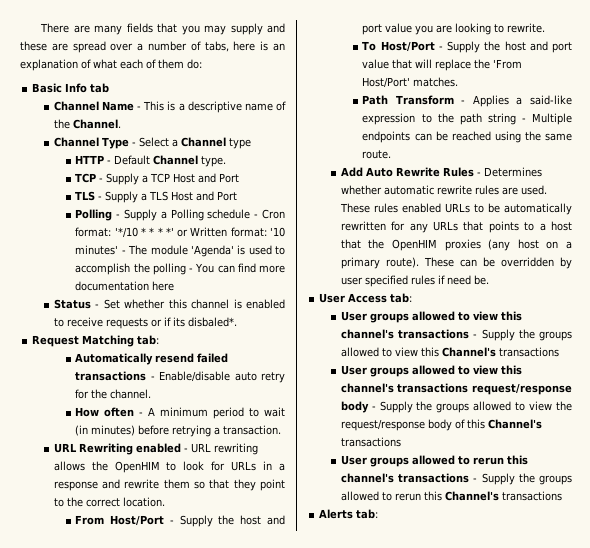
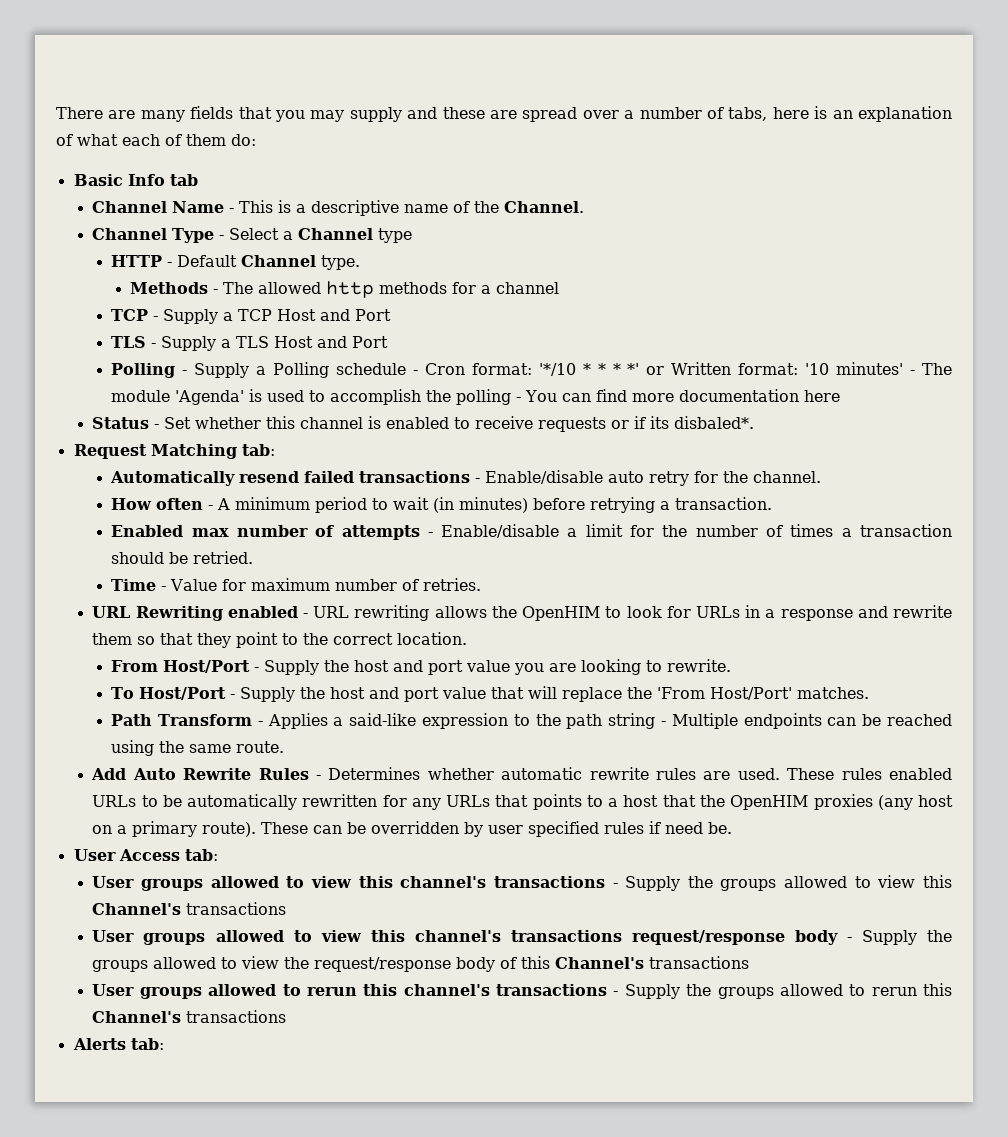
+ Methods - The allowed http methods for a channel
+ Enabled max number of attempts - Enable/disable a limit for the number of times a transaction should be retried.
+ Time - Value for maximum number of retries.

